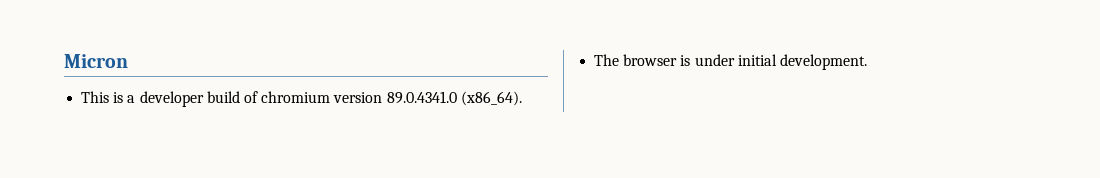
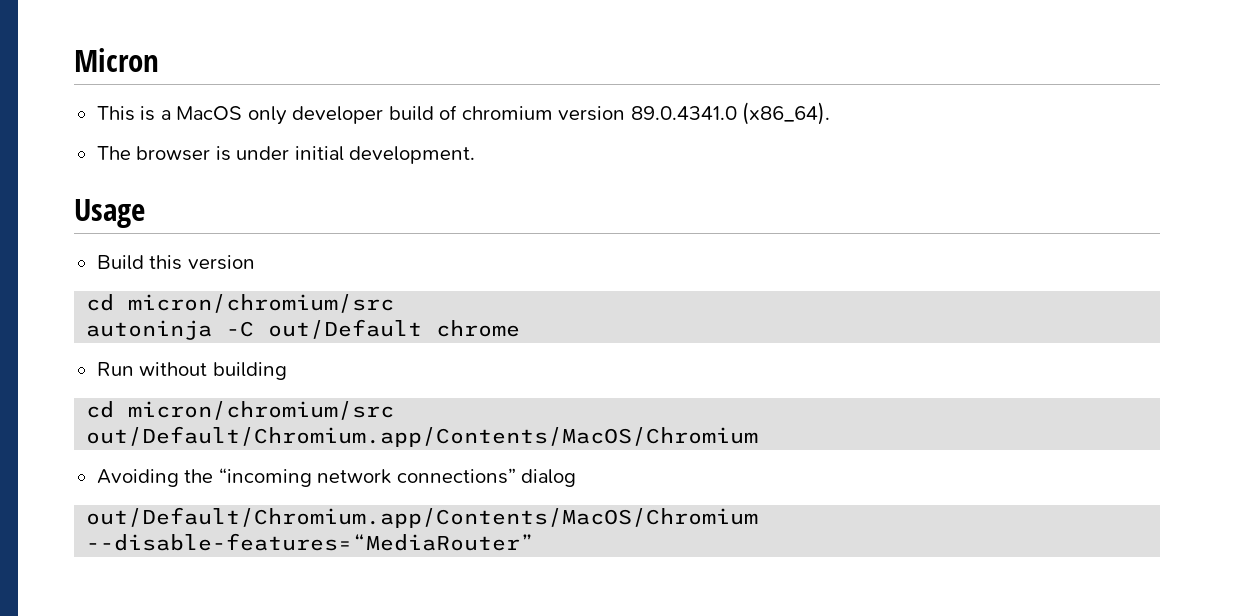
- This is a developer build of chromium version 89.0.4341.0 (x86_64).
+ This is a MacOS only developer build of chromium version 89.0.4341.0 (x86_64).
+ Usage
+ Build this version
+ cd micron/chromium/src
+ autoninja -C out/Default chrome
+ Run without building
+ cd micron/chromium/src
+ out/Default/Chromium.app/Contents/MacOS/Chromium
+ Avoiding the “incoming network connections” dialog
+ out/Default/Chromium.app/Contents/MacOS/Chromium --disable-features=“MediaRouter”

